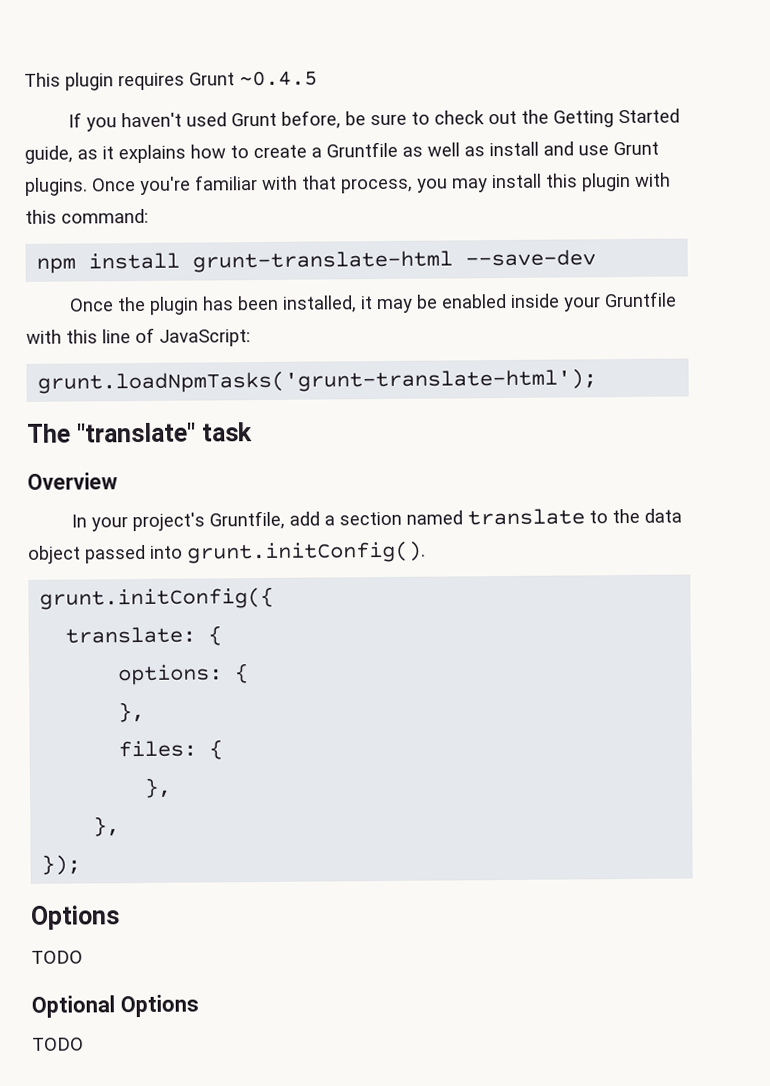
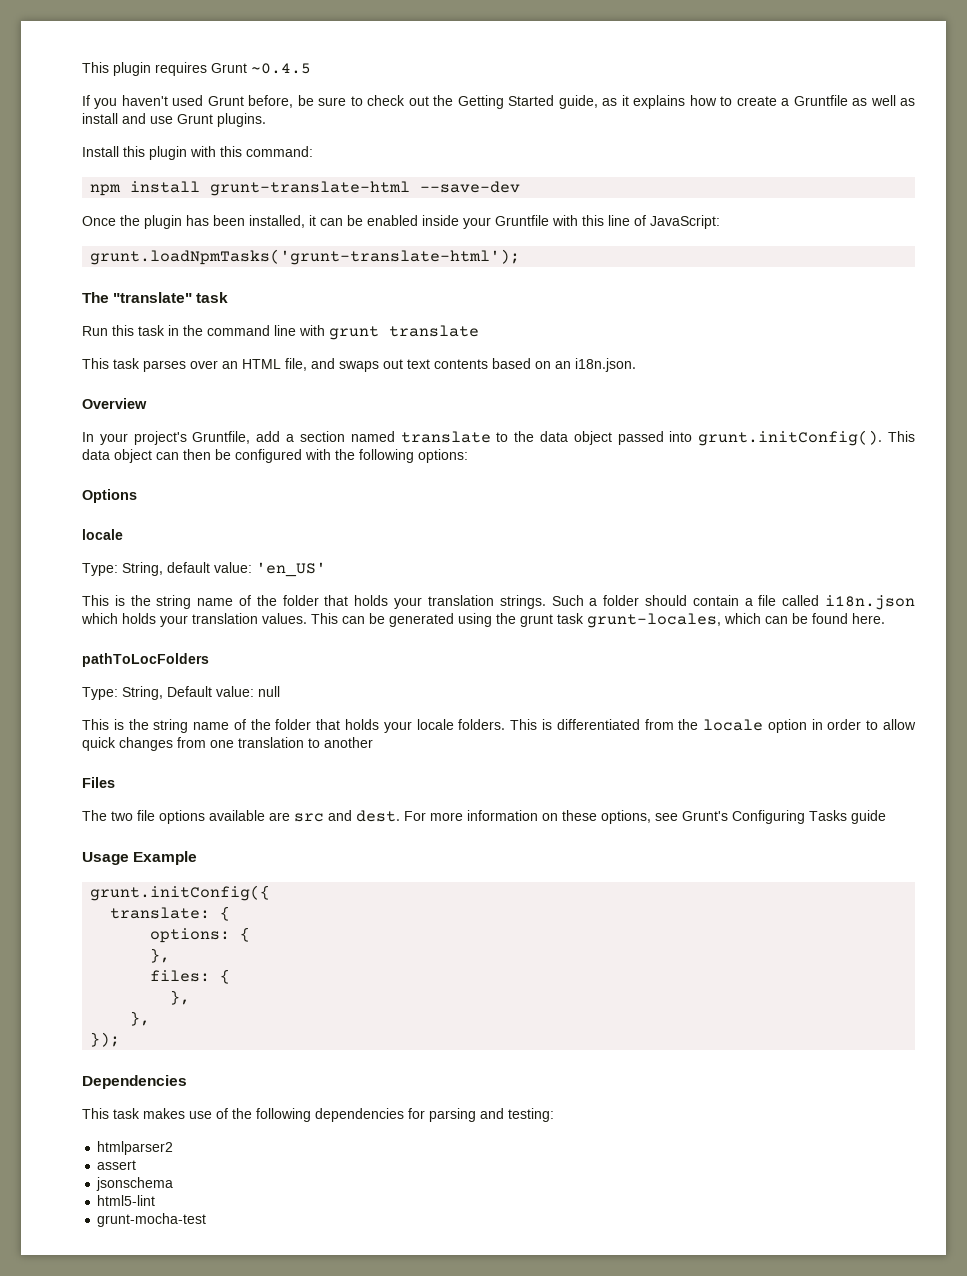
- If you haven't used Grunt before, be sure to check out the Getting Started guide, as it explains how to create a Gruntfile as well as install and use Grunt plugins. Once you're familiar with that process, you may install this plugin with this command:
+ If you haven't used Grunt before, be sure to check out the Getting Started guide, as it explains how to create a Gruntfile as well as install and use Grunt plugins.
+ Install this plugin with this command:
- Once the plugin has been installed, it may be enabled inside your Gruntfile with this line of JavaScript:
+ Once the plugin has been installed, it can be enabled inside your Gruntfile with this line of JavaScript:
+ Run this task in the command line with grunt translate
+ This task parses over an HTML file, and swaps out text contents based on an i18n.json.
- In your project's Gruntfile, add a section named translate to the data object passed into grunt.initConfig().
+ In your project's Gruntfile, add a section named translate to the data object passed into grunt.initConfig(). This data object can then be configured with the following options:
+ Options
+ locale
+ Type: String, default value: 'en_US'
+ This is the string name of the folder that holds your translation strings. Such a folder should contain a file called i18n.json which holds your translation values. This can be generated using the grunt task grunt-locales, which can be found here.
+ pathToLocFolders
+ Type: String, Default value: null
+ This is the string name of the folder that holds your locale folders. This is differentiated from the locale option in order to allow quick changes from one translation to another
+ Files
+ The two file options available are src and dest. For more information on these options, see Grunt's Configuring Tasks guide
+ Usage Example
  });
- Options
- TODO
- Optional Options
- TODO
+ Dependencies
+ This task makes use of the following dependencies for parsing and testing:
+ htmlparser2
+ assert
+ jsonschema
+ html5-lint
+ grunt-mocha-test

